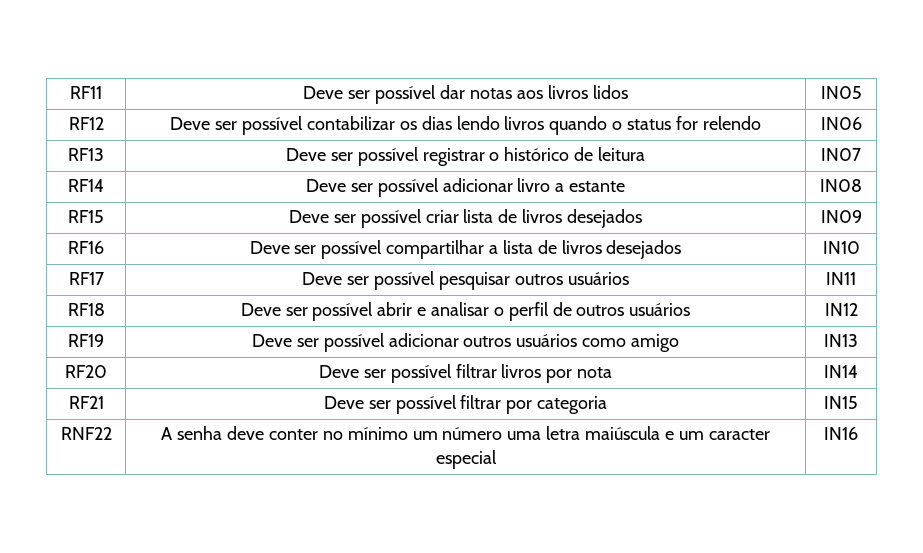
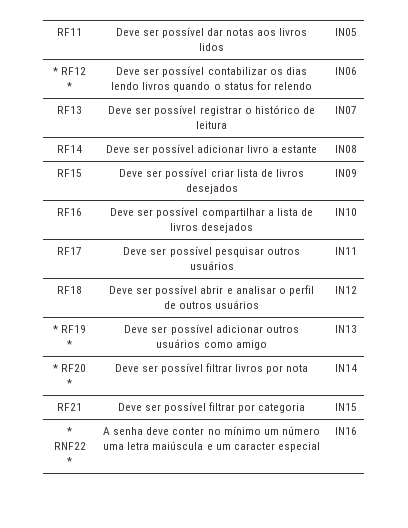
- RF12 | Deve ser possível contabilizar os dias lendo livros quando o status for relendo | IN06
+ * RF12 * | Deve ser possível contabilizar os dias lendo livros quando o status for relendo | IN06
- RF19 | Deve ser possível adicionar outros usuários como amigo | IN13
+ * RF19 * | Deve ser possível adicionar outros usuários como amigo | IN13
- RF20 | Deve ser possível filtrar livros por nota | IN14
+ * RF20 * | Deve ser possível filtrar livros por nota | IN14
- RNF22 | A senha deve conter no mínimo um número uma letra maiúscula e um caracter especial | IN16
+ * RNF22 * | A senha deve conter no mínimo um número uma letra maiúscula e um caracter especial | IN16

